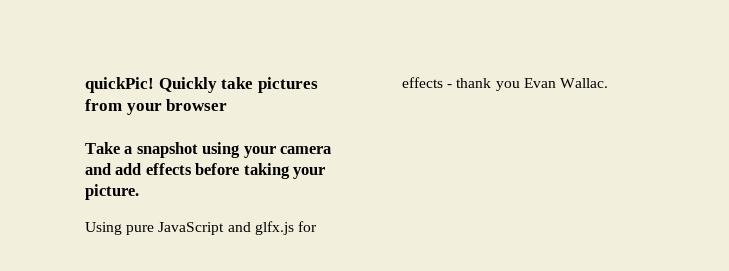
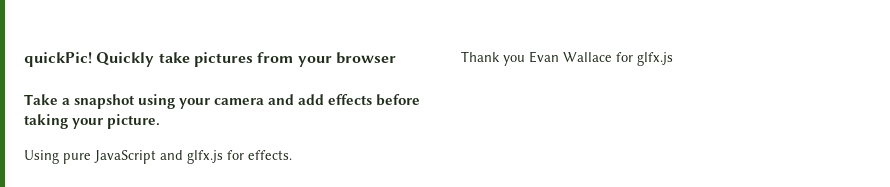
- Using pure JavaScript and glfx.js for effects - thank you Evan Wallac.
+ Using pure JavaScript and glfx.js for effects.
+ Thank you Evan Wallace for glfx.js

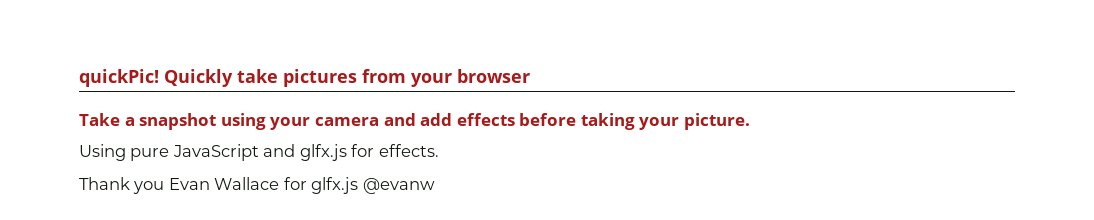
- Thank you Evan Wallace for glfx.js
+ Thank you Evan Wallace for glfx.js @evanw

